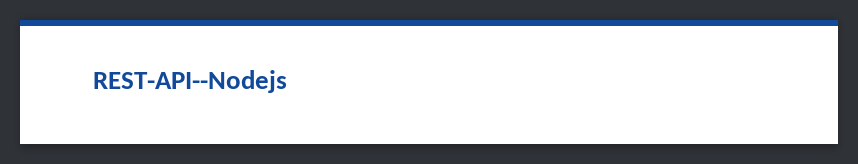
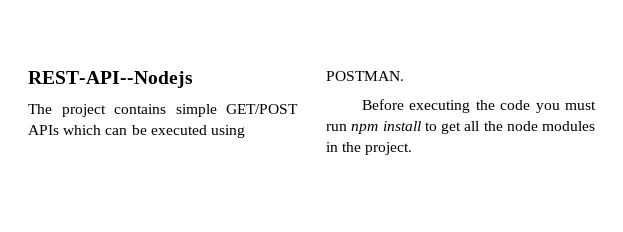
+ The project contains simple GET/POST APIs which can be executed using POSTMAN.
+ Before executing the code you must run npm install to get all the node modules in the project.

